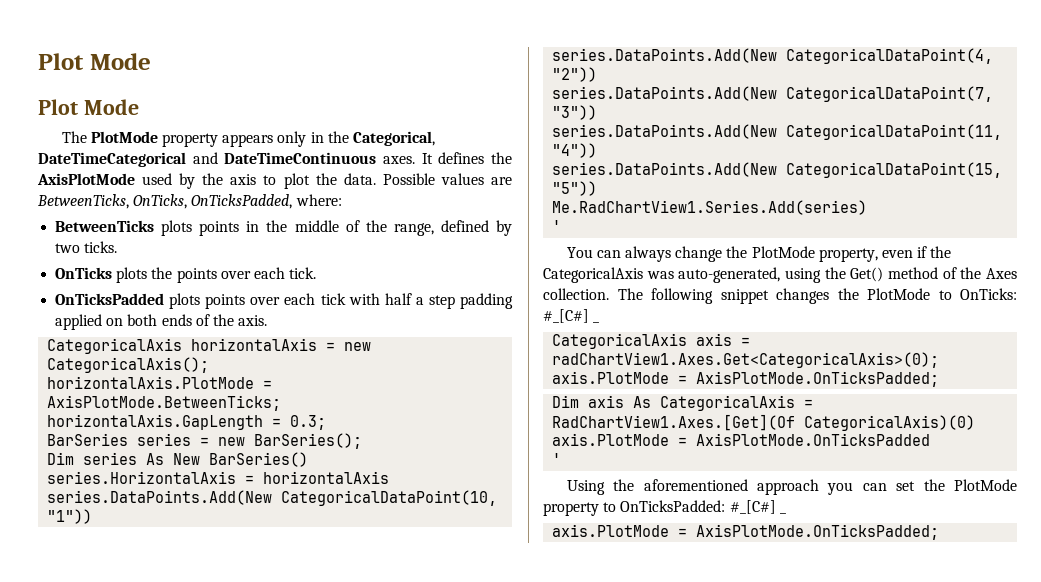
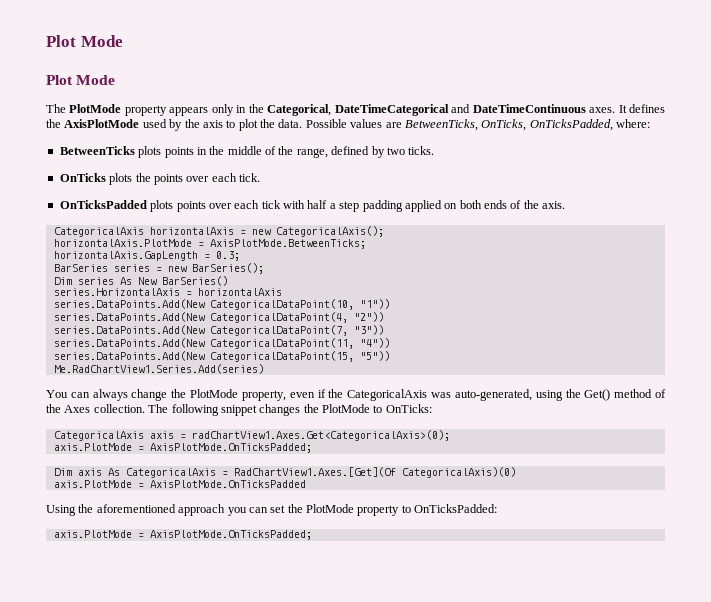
  Me.RadChartView1.Series.Add(series)
- '
- The following snippet changes the PlotMode to OnTicks: #_[C#] _
+ The following snippet changes the PlotMode to OnTicks:
  axis.PlotMode = AxisPlotMode.OnTicksPadded
- '
- Using the aforementioned approach you can set the PlotMode property to OnTicksPadded: #_[C#] _
+ Using the aforementioned approach you can set the PlotMode property to OnTicksPadded:

